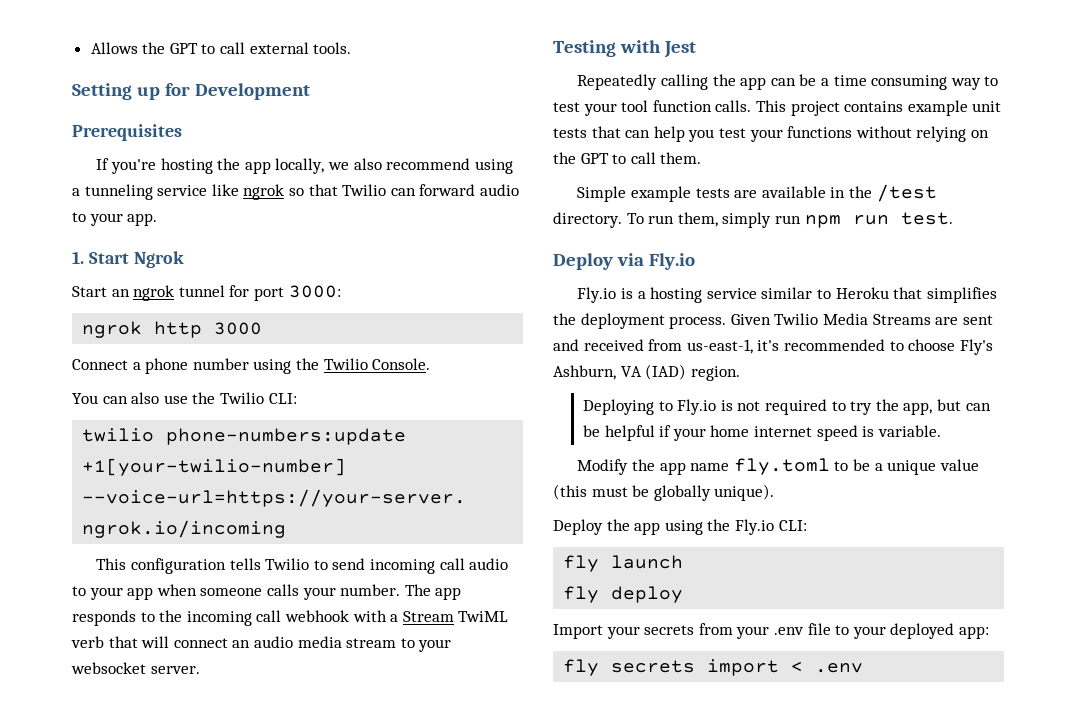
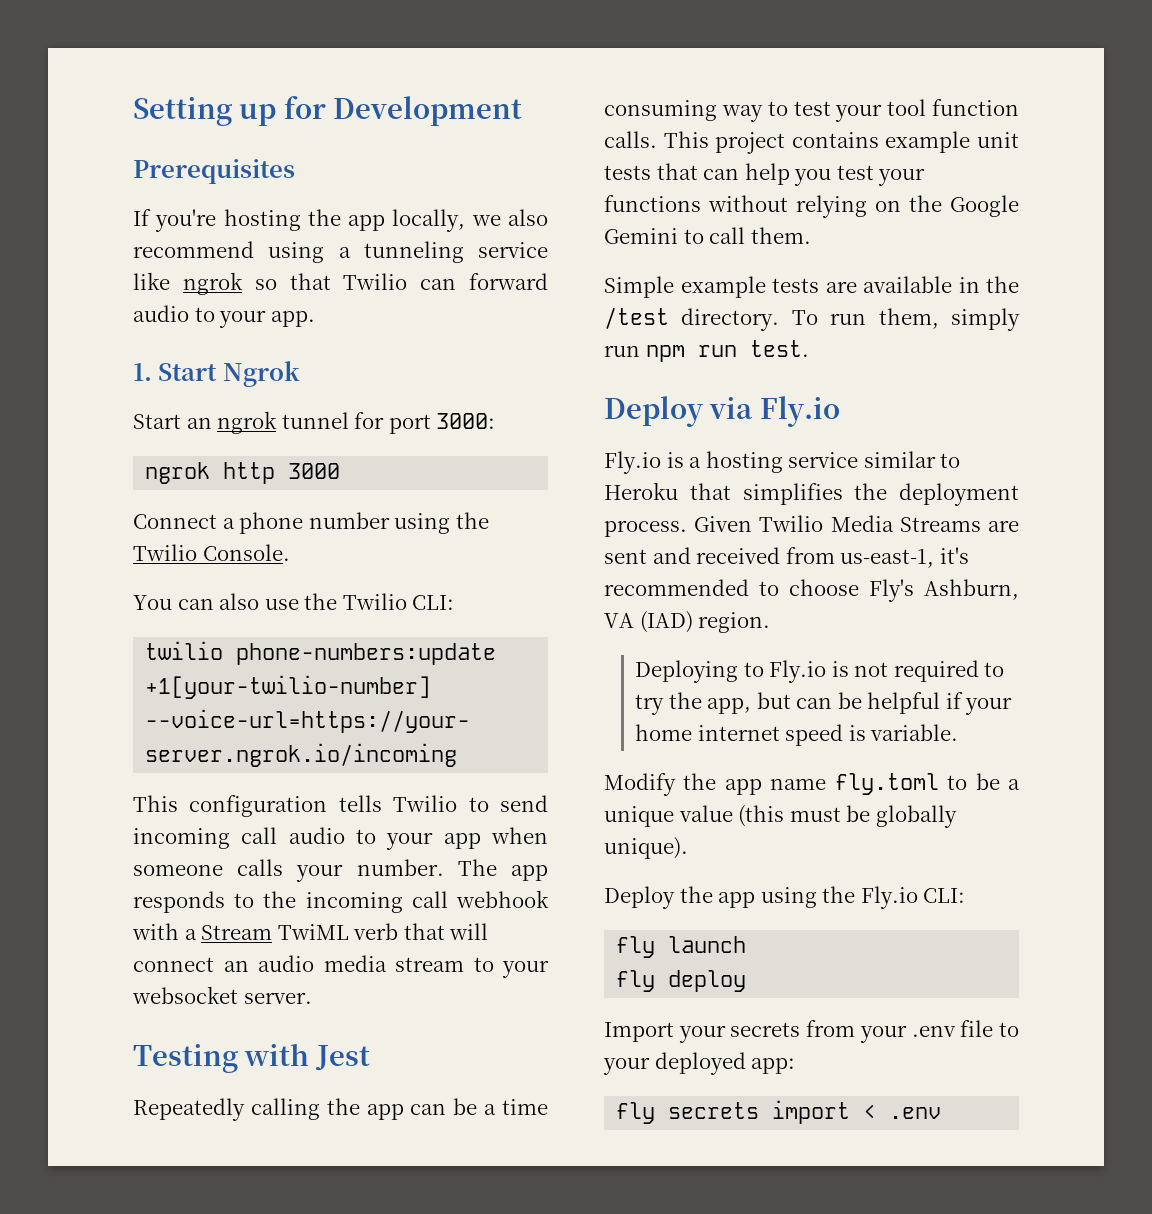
- Allows the GPT to call external tools.
- This project contains example unit tests that can help you test your functions without relying on the GPT to call them.
+ This project contains example unit tests that can help you test your functions without relying on the Google Gemini to call them.

